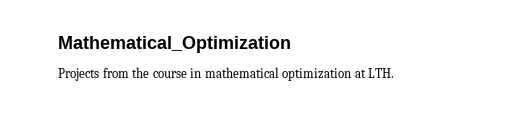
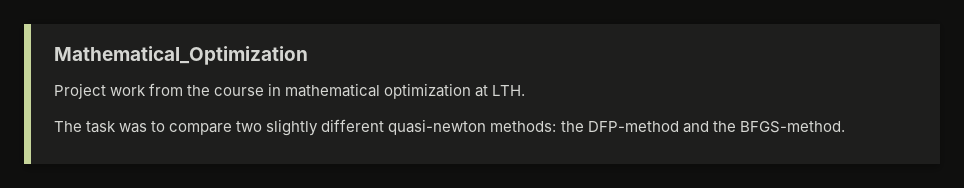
- Projects from the course in mathematical optimization at LTH.
+ Project work from the course in mathematical optimization at LTH.
+ The task was to compare two slightly different quasi-newton methods: the DFP-method and the BFGS-method.

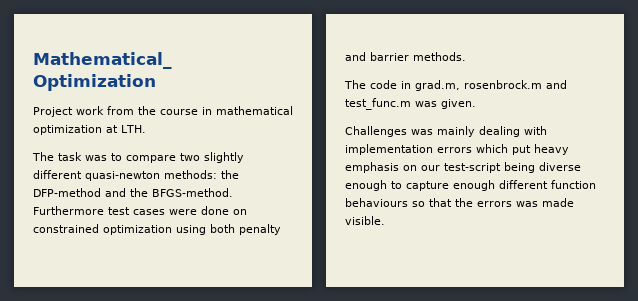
+ Furthermore test cases were done on constrained optimization using both penalty and barrier methods.
+ The code in grad.m, rosenbrock.m and test_func.m was given.
+ Challenges was mainly dealing with implementation errors which put heavy emphasis on our test-script being diverse enough to capture enough different function behaviours so that the errors was made visible.

